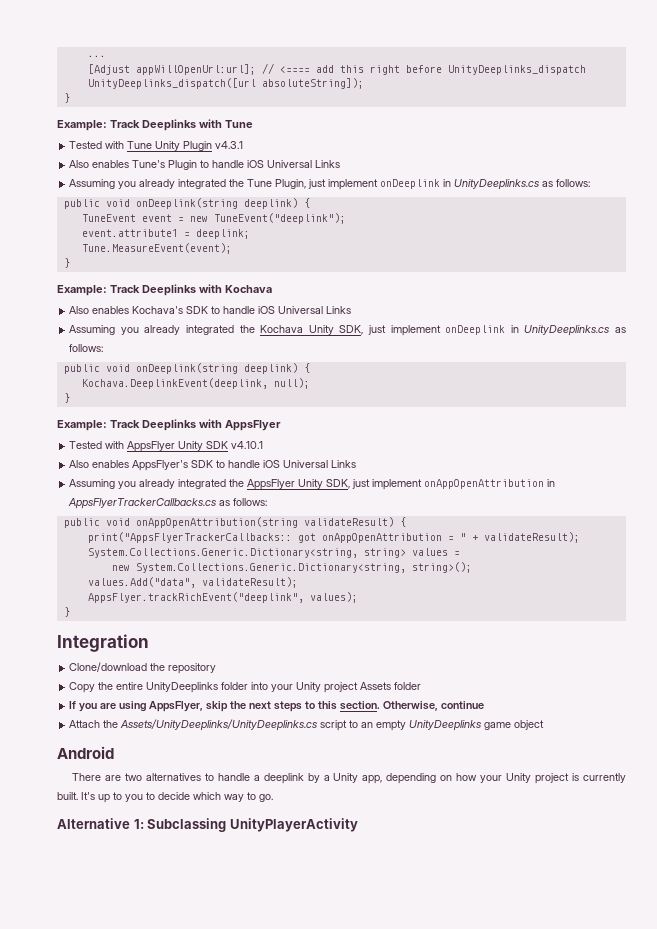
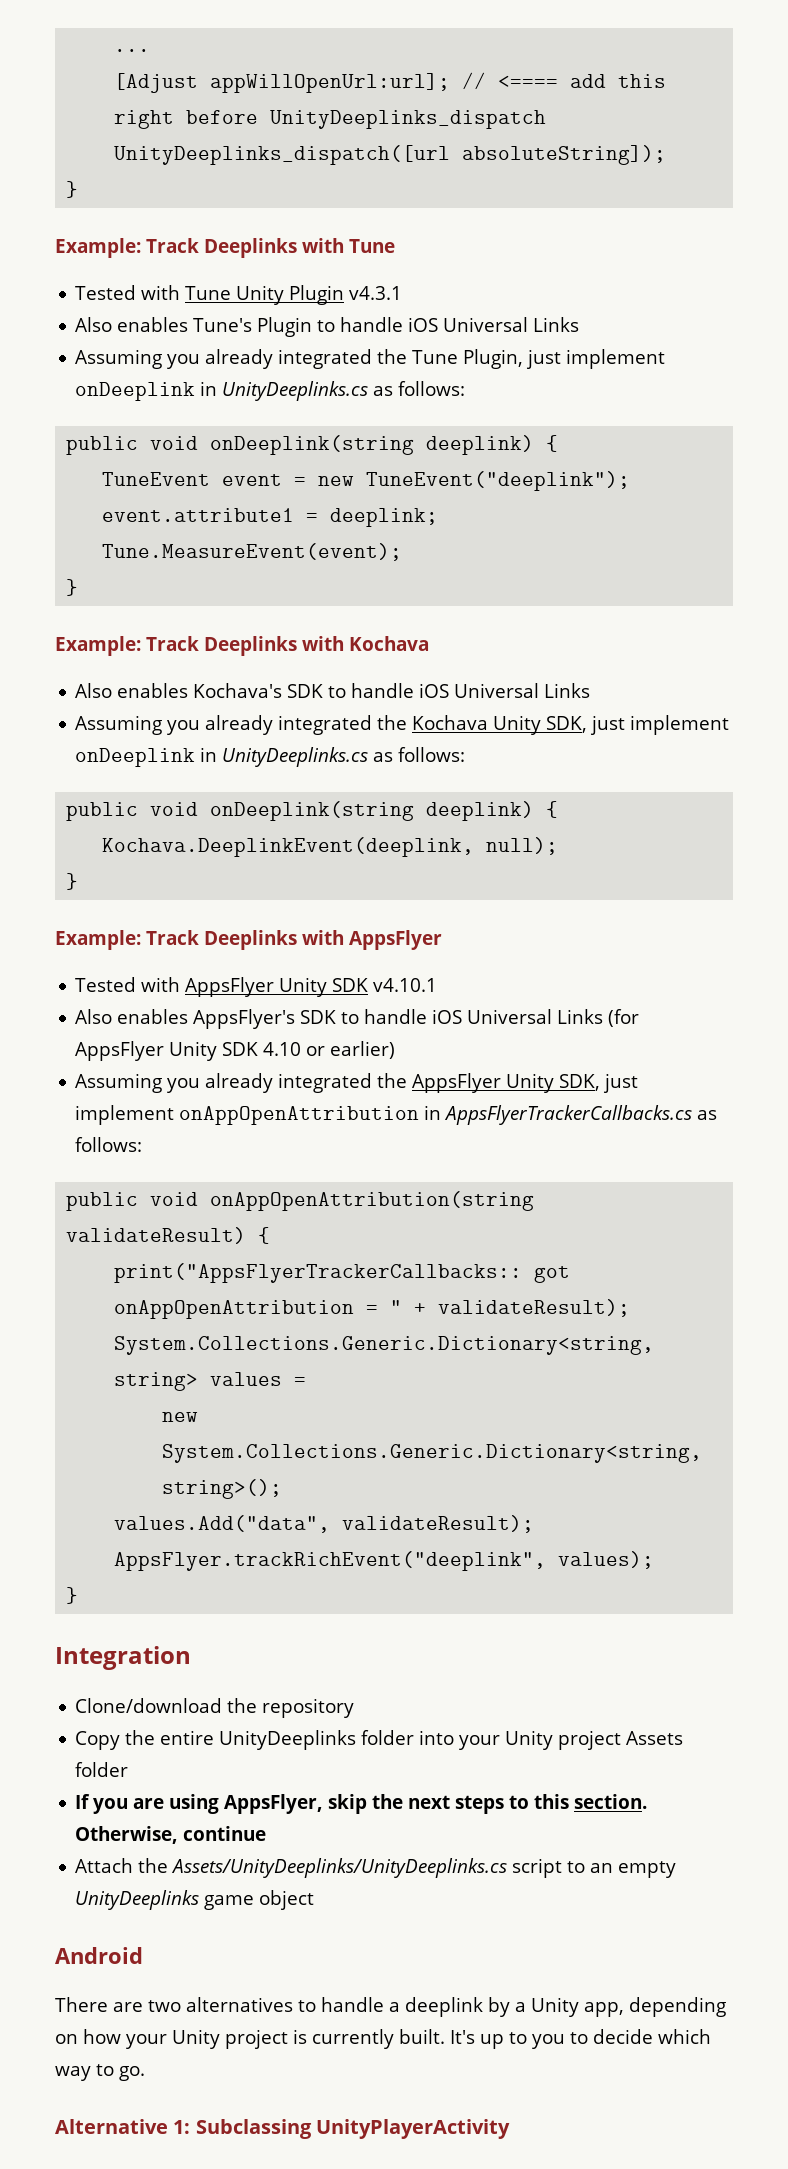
- Also enables AppsFlyer's SDK to handle iOS Universal Links
+ Also enables AppsFlyer's SDK to handle iOS Universal Links (for AppsFlyer Unity SDK 4.10 or earlier)

